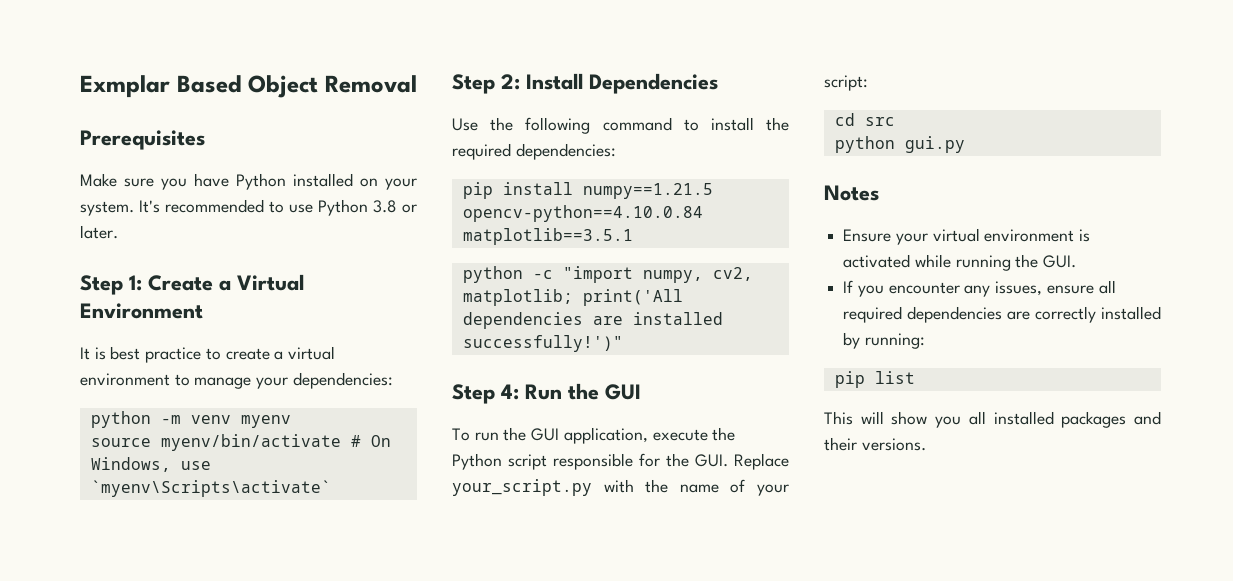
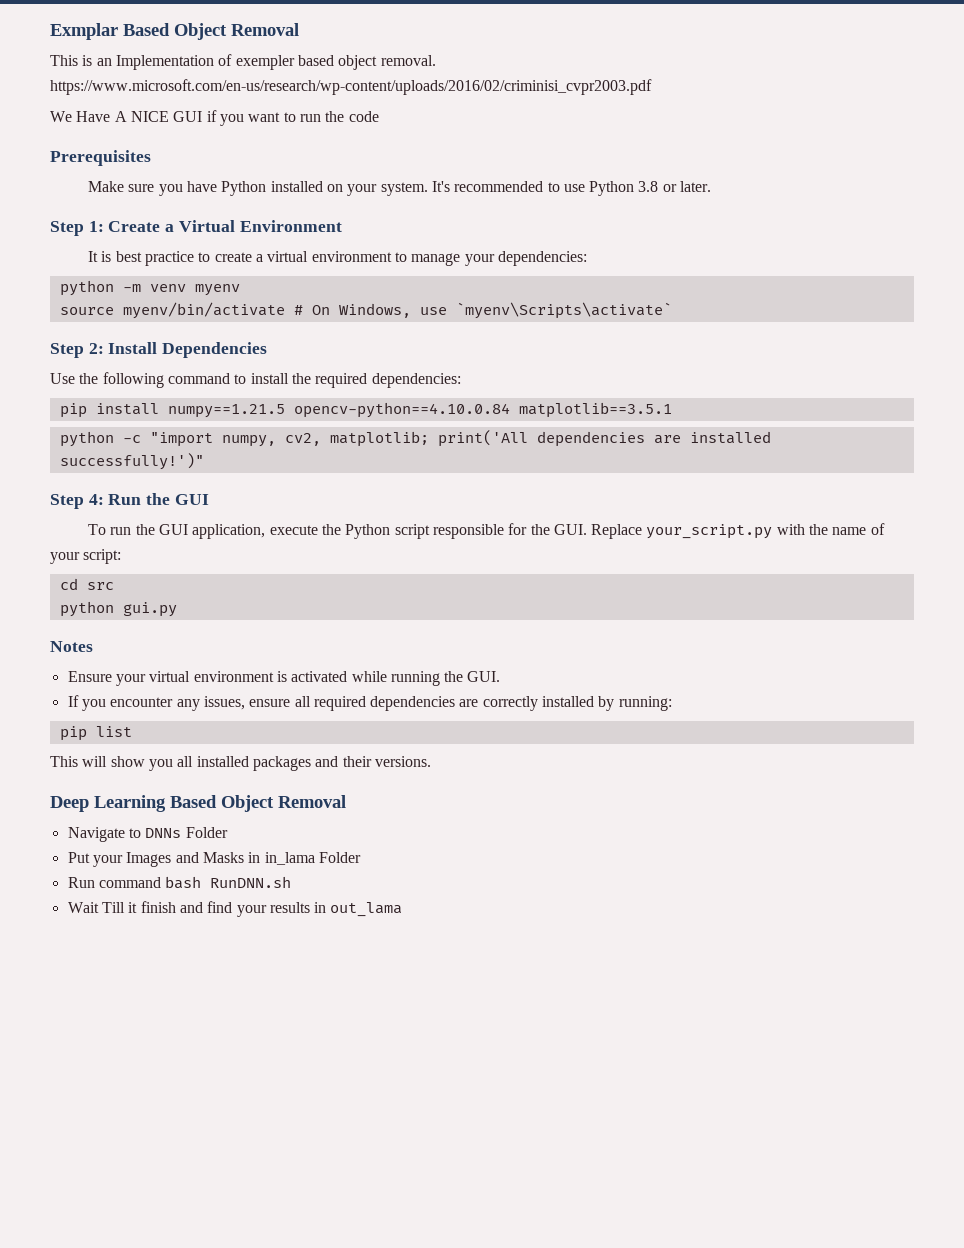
+ This is an Implementation of exempler based object removal. https://www.microsoft.com/en-us/research/wp-content/uploads/2016/02/criminisi_cvpr2003.pdf
+ We Have A NICE GUI if you want to run the code
+ Deep Learning Based Object Removal
+ Navigate to DNNs Folder
+ Put your Images and Masks in in_lama Folder
+ Run command bash RunDNN.sh
+ Wait Till it finish and find your results in out_lama

